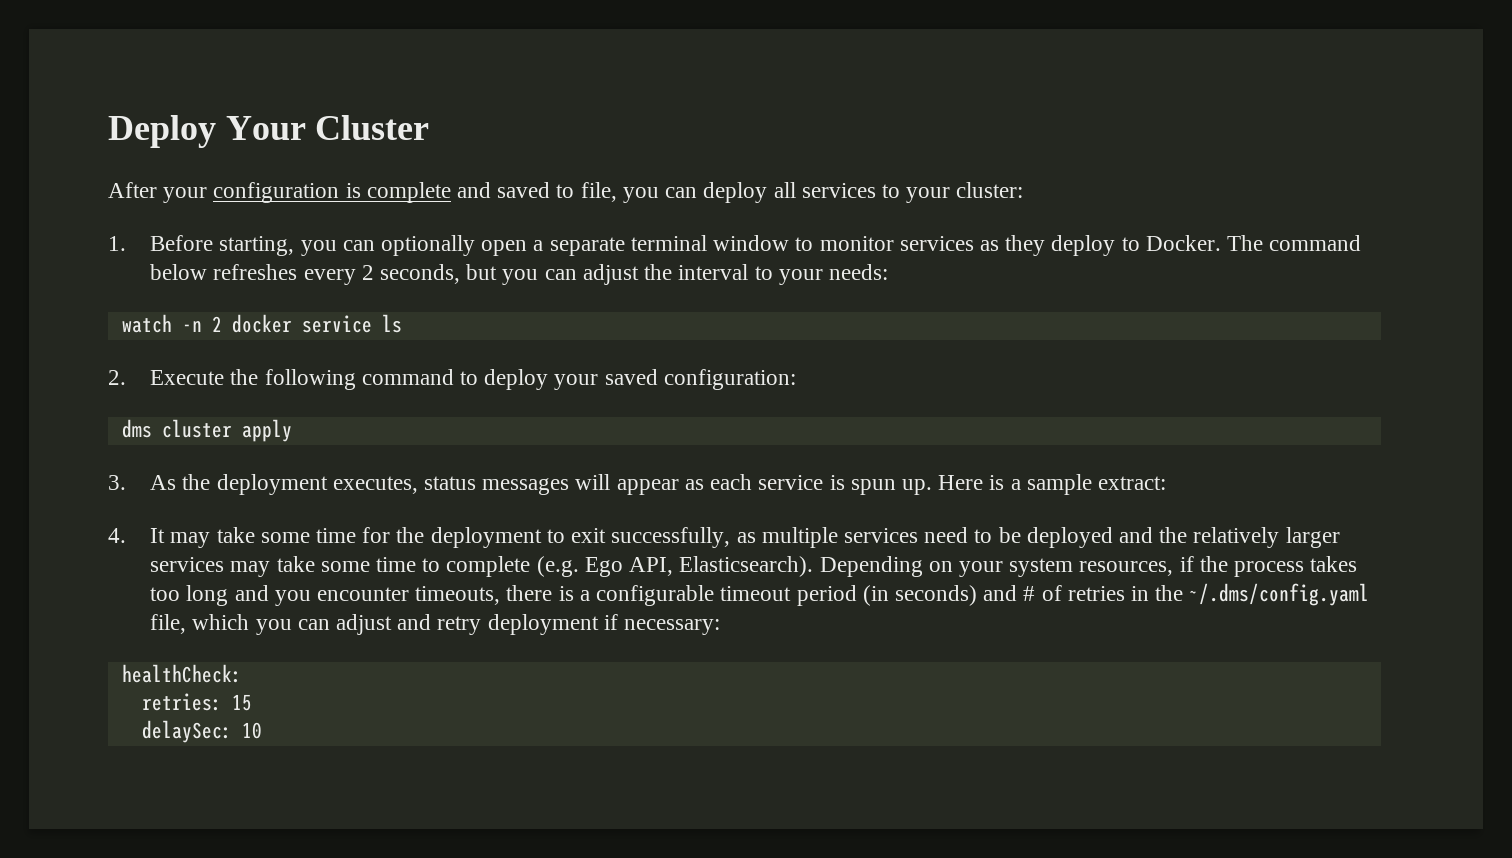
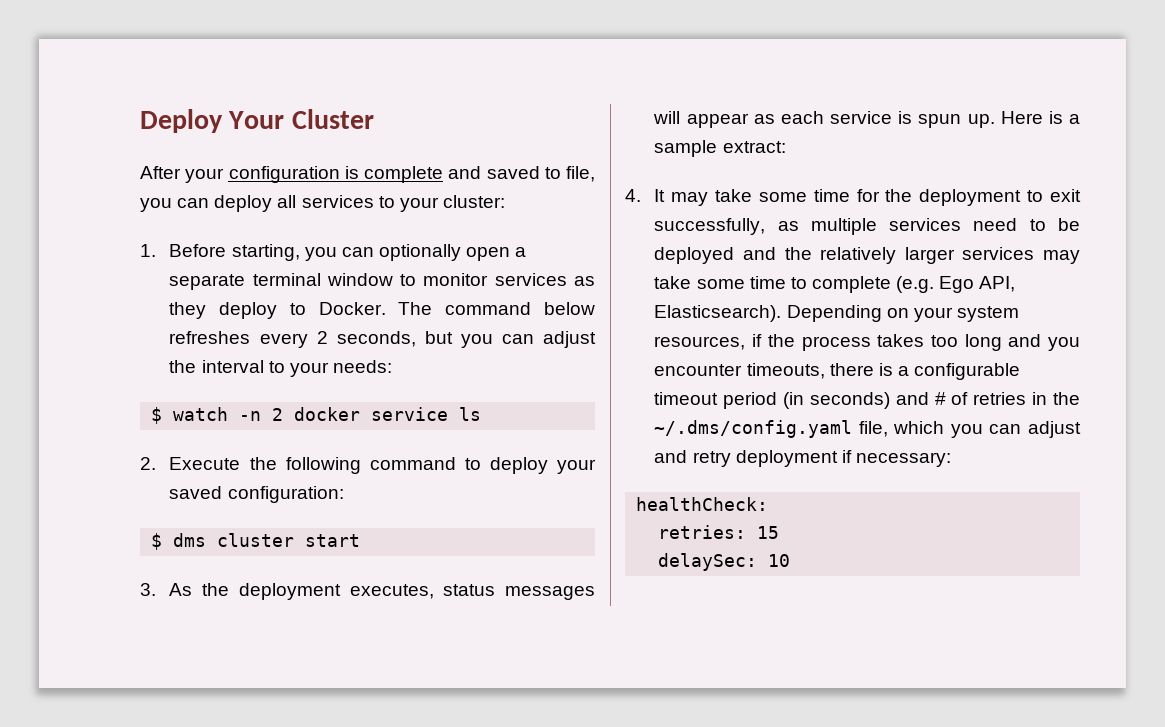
- watch -n 2 docker service ls
+ $ watch -n 2 docker service ls
- dms cluster apply
+ $ dms cluster start

